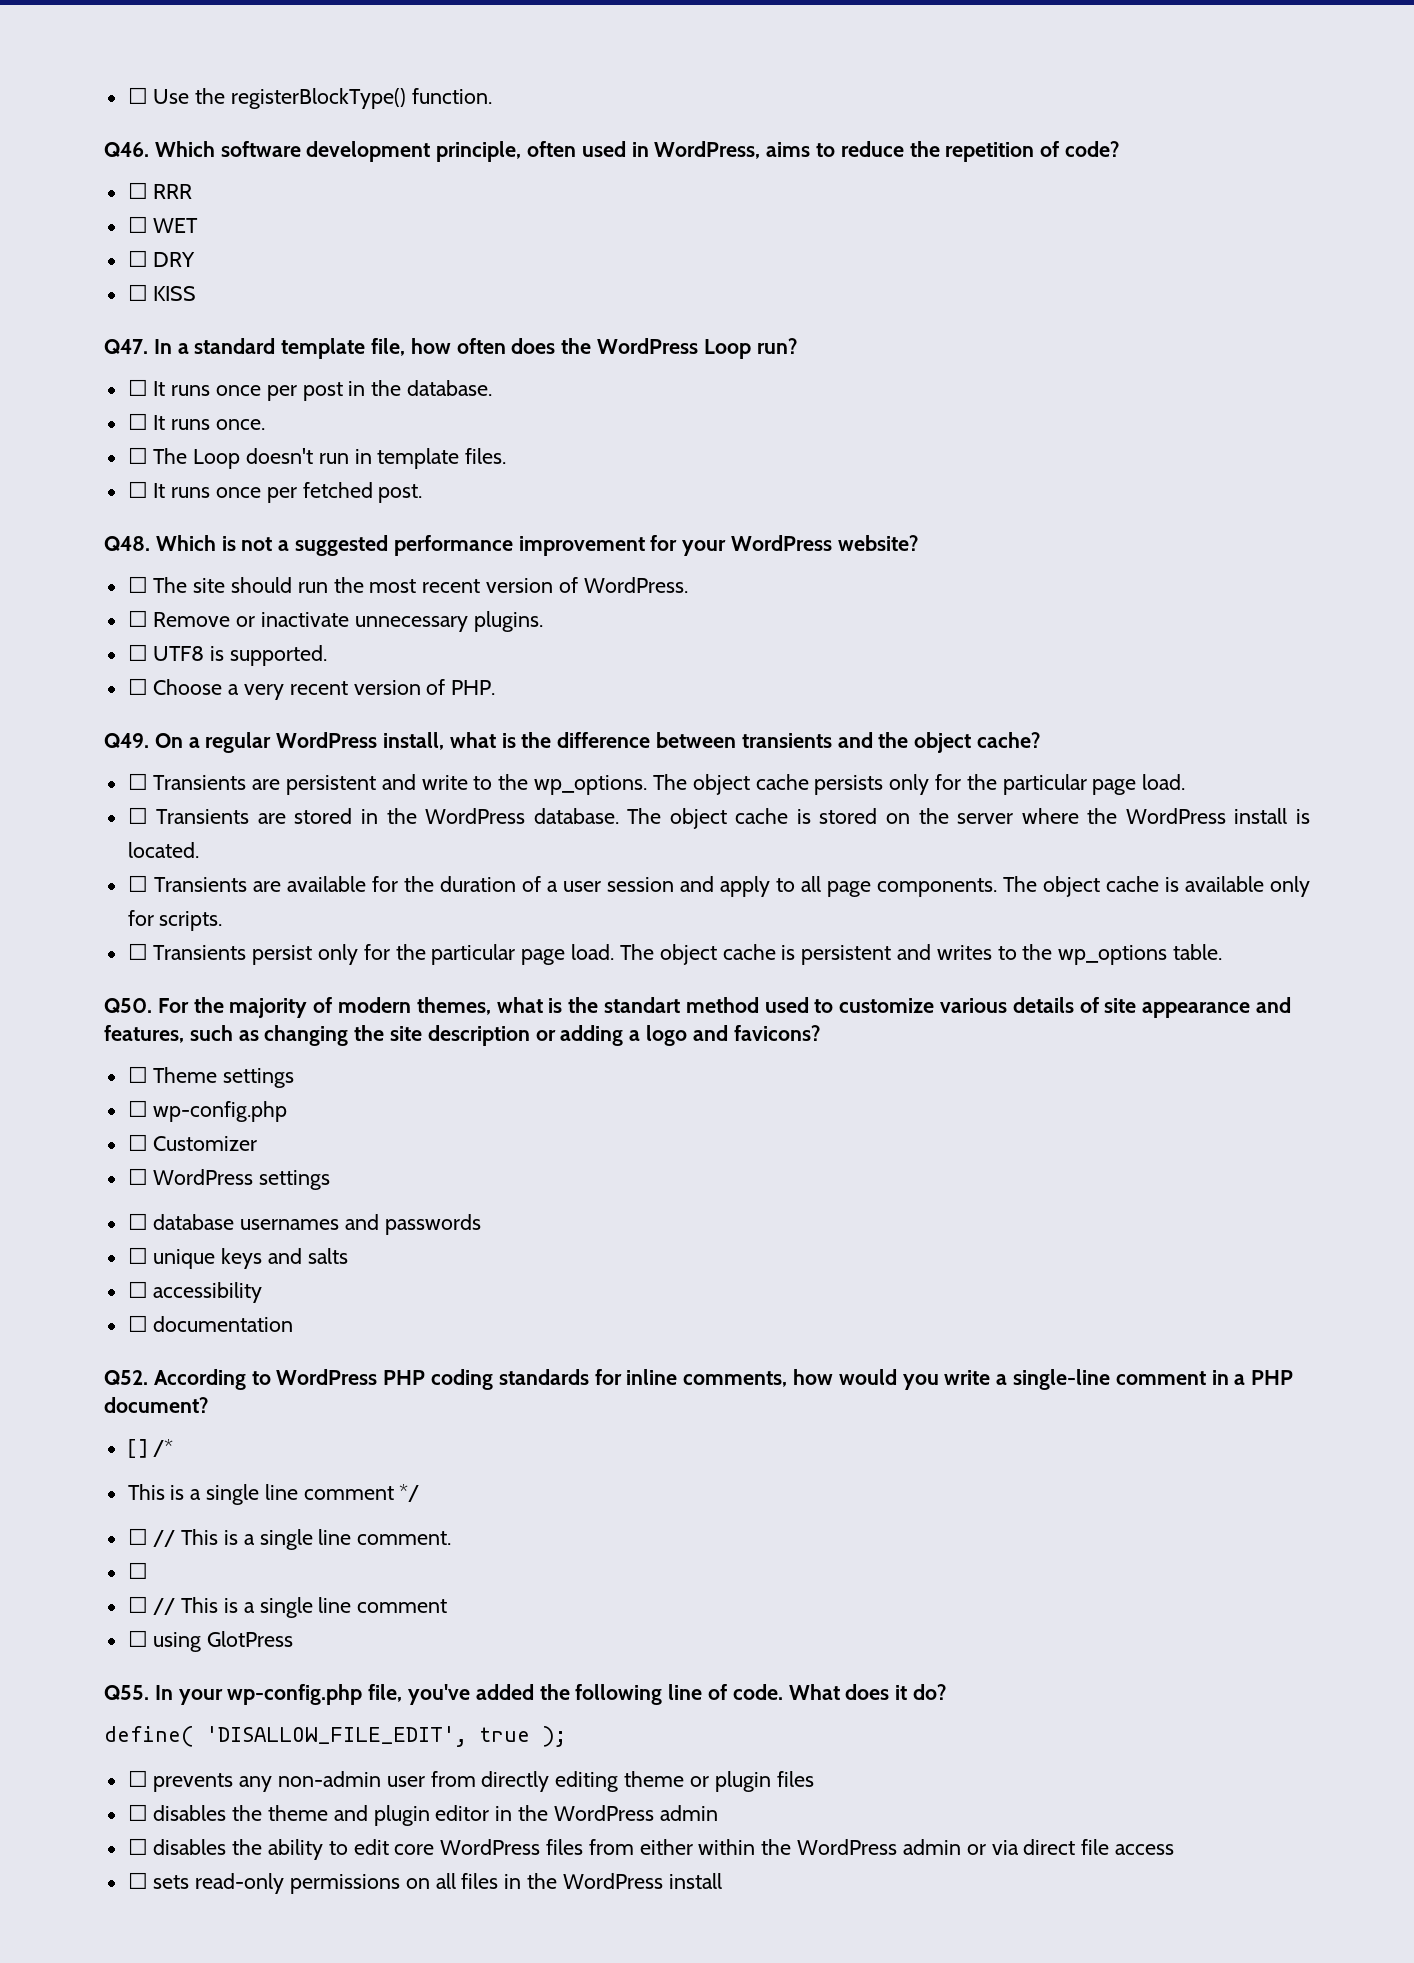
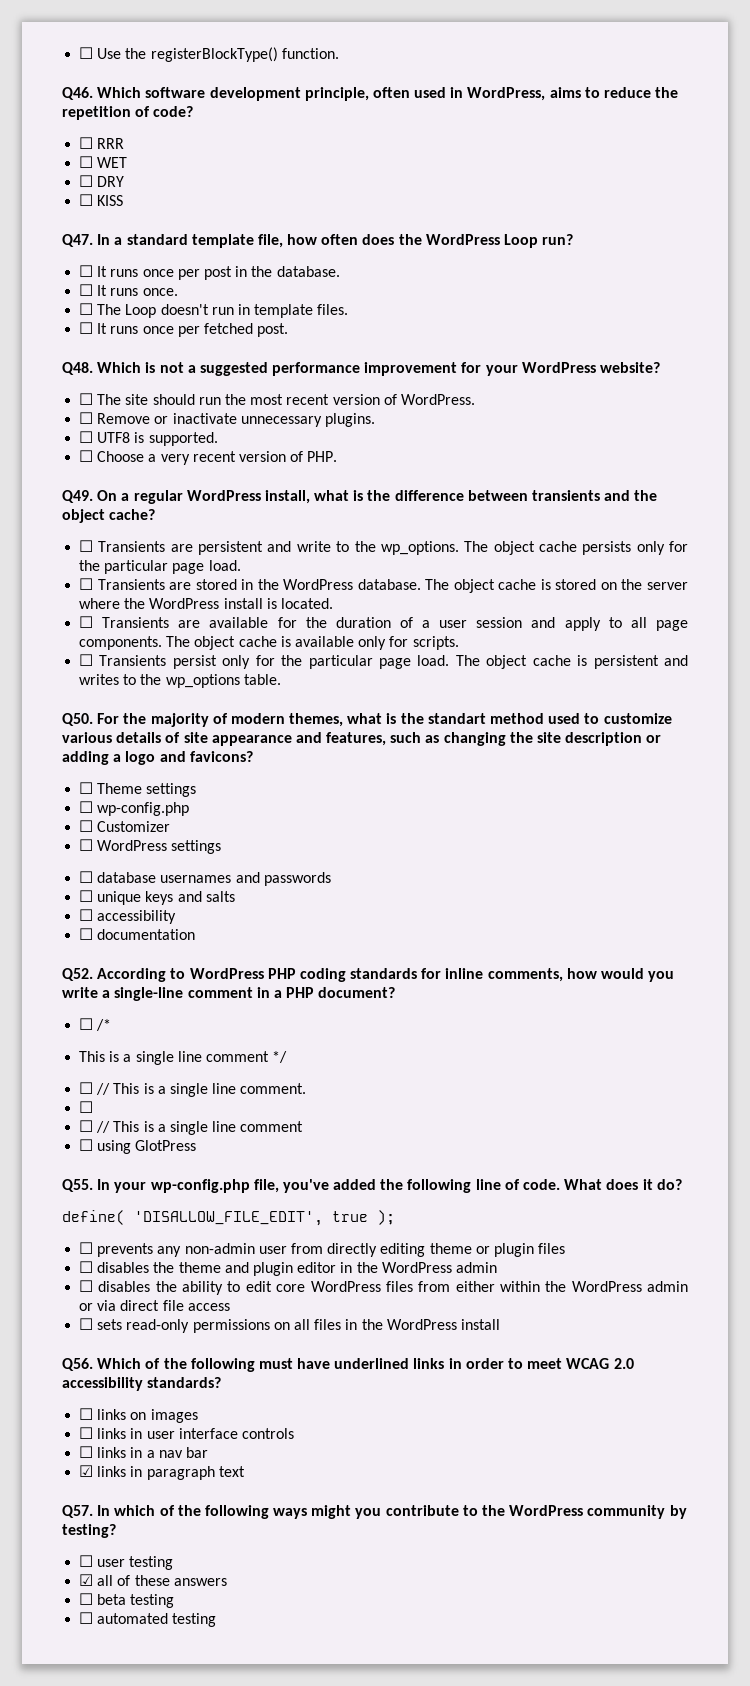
- [ ] /*
+ ☐ /*
+ Q56. Which of the following must have underlined links in order to meet WCAG 2.0 accessibility standards?
+ ☐ links on images
+ ☐ links in user interface controls
+ ☐ links in a nav bar
+ ☑ links in paragraph text
+ Q57. In which of the following ways might you contribute to the WordPress community by testing?
+ ☐ user testing
+ ☑ all of these answers
+ ☐ beta testing
+ ☐ automated testing

